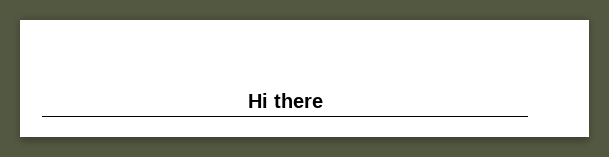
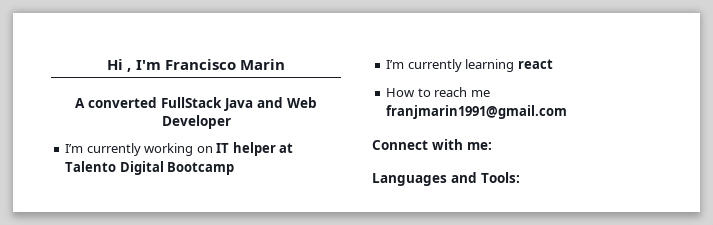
- Hi there
+ Hi , I'm Francisco Marin
+ A converted FullStack Java and Web Developer
+ I’m currently working on IT helper at Talento Digital Bootcamp
+ I’m currently learning react
+ How to reach me franjmarin1991@gmail.com
+ Connect with me:
+ Languages and Tools:

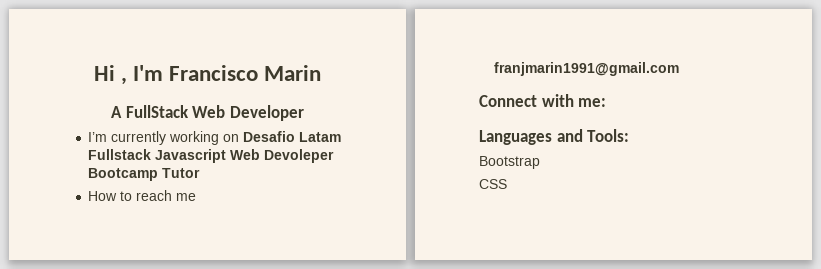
- A converted FullStack Java and Web Developer
+ A FullStack Web Developer
- I’m currently working on IT helper at Talento Digital Bootcamp
- I’m currently learning react
+ I’m currently working on Desafio Latam Fullstack Javascript Web Devoleper Bootcamp Tutor
+ Bootstrap
+ CSS

